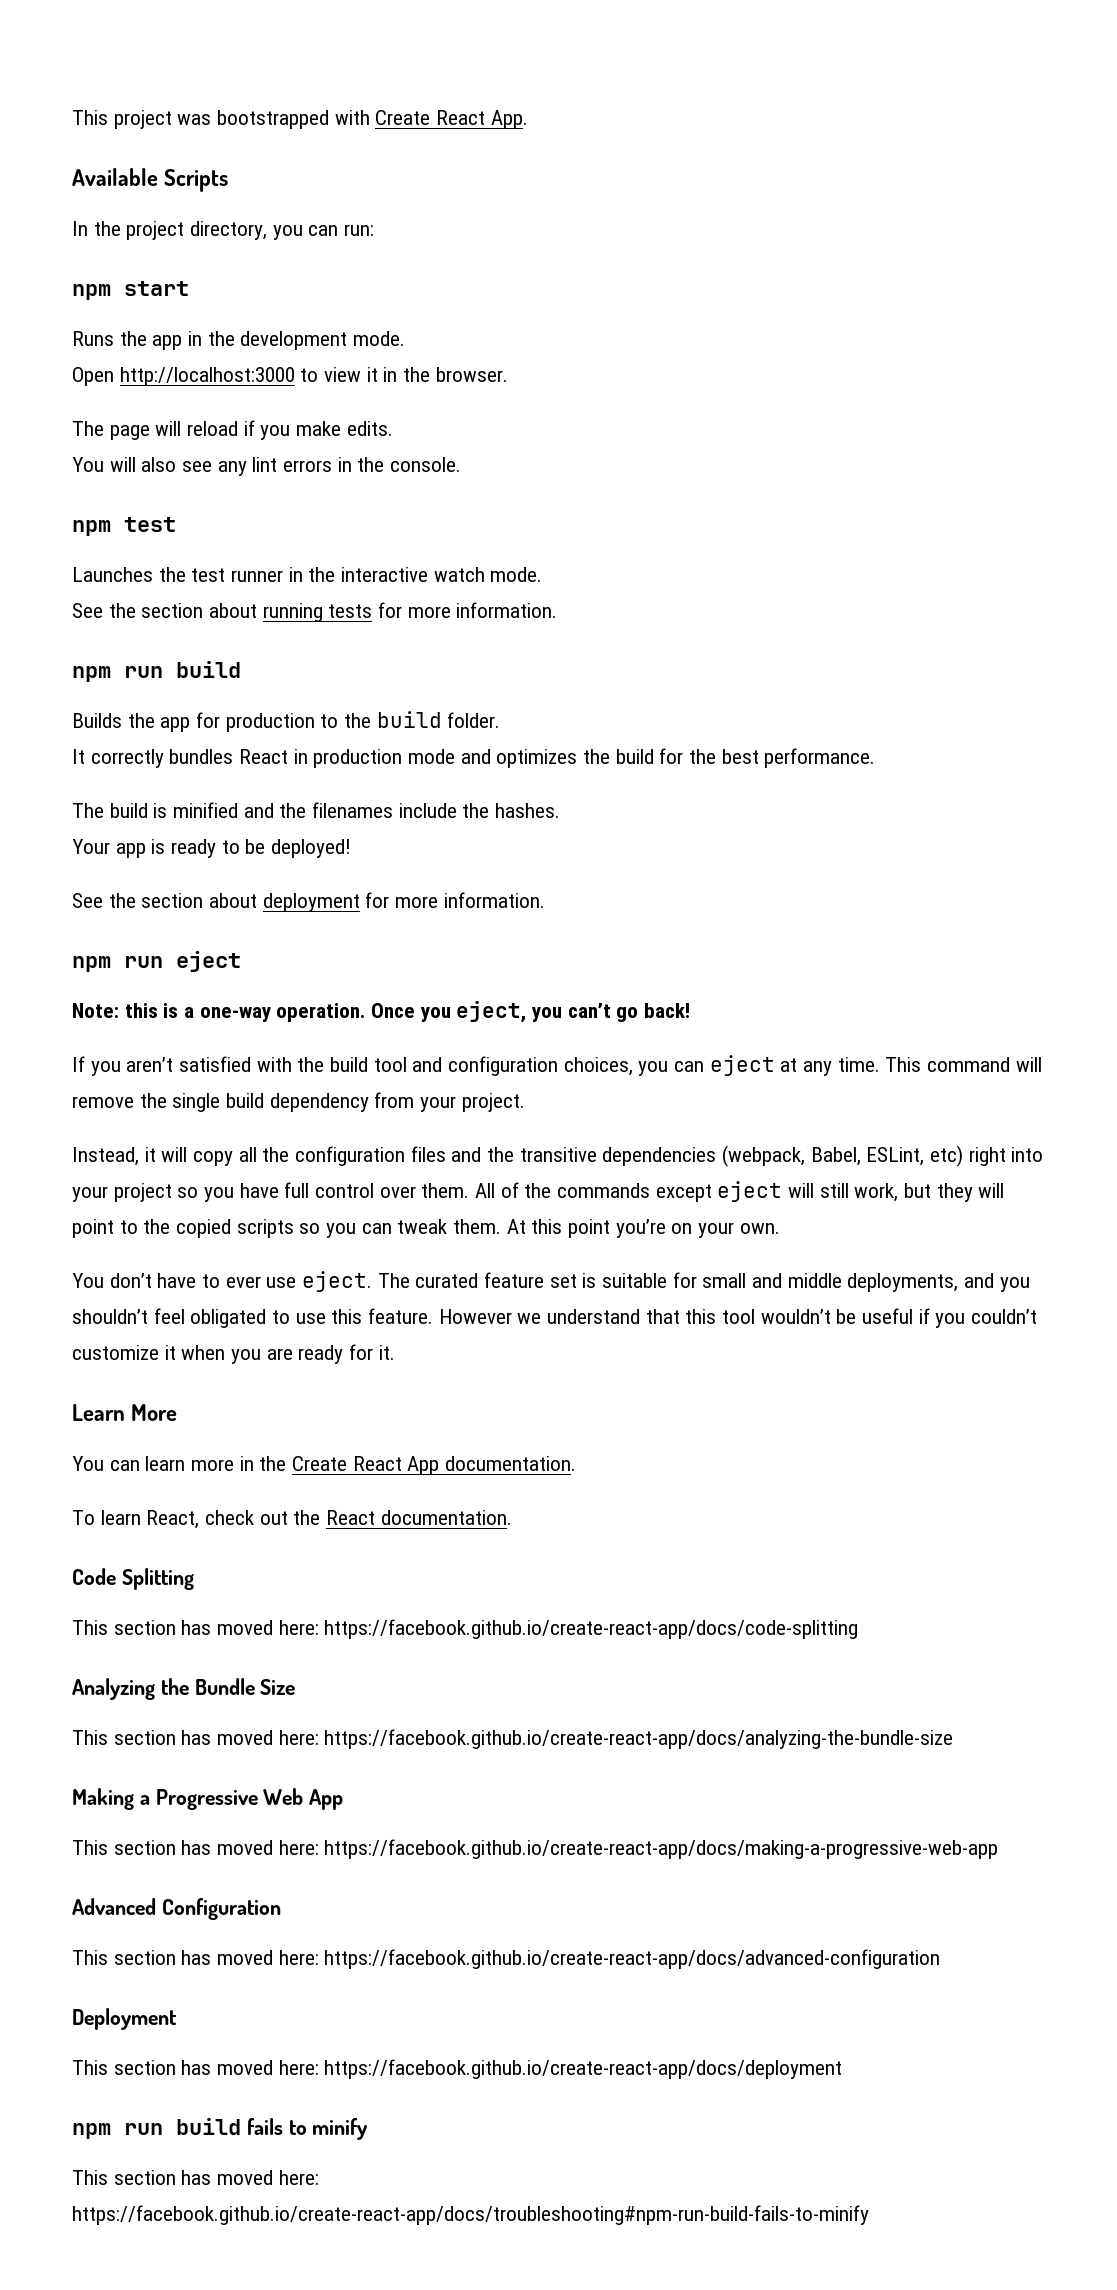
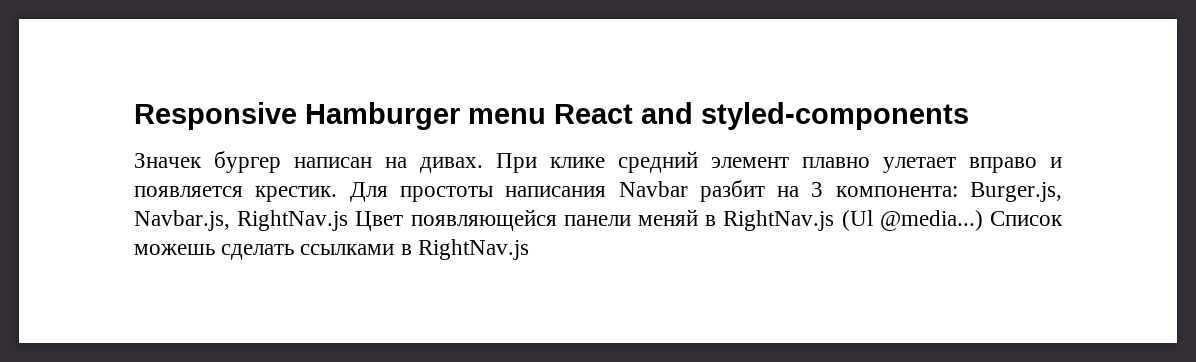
- This project was bootstrapped with Create React App.
- Available Scripts
- In the project directory, you can run:
- npm start
- Runs the app in the development mode.
- Open http://localhost:3000 to view it in the browser.
- The page will reload if you make edits.
- You will also see any lint errors in the console.
- npm test
- Launches the test runner in the interactive watch mode.
- See the section about running tests for more information.
- npm run build
- Builds the app for production to the build folder.
- It correctly bundles React in production mode and optimizes the build for the best performance.
- The build is minified and the filenames include the hashes.
- Your app is ready to be deployed!
- See the section about deployment for more information.
- npm run eject
- Note: this is a one-way operation. Once you eject, you can’t go back!
- If you aren’t satisfied with the build tool and configuration choices, you can eject at any time. This command will remove the single build dependency from your project.
- Instead, it will copy all the configuration files and the transitive dependencies (webpack, Babel, ESLint, etc) right into your project so you have full control over them. All of the commands except eject will still work, but they will point to the copied scripts so you can tweak them. At this point you’re on your own.
- You don’t have to ever use eject. The curated feature set is suitable for small and middle deployments, and you shouldn’t feel obligated to use this feature. However we understand that this tool wouldn’t be useful if you couldn’t customize it when you are ready for it.
- Learn More
- You can learn more in the Create React App documentation.
- To learn React, check out the React documentation.
- Code Splitting
- This section has moved here: https://facebook.github.io/create-react-app/docs/code-splitting
- Analyzing the Bundle Size
- This section has moved here: https://facebook.github.io/create-react-app/docs/analyzing-the-bundle-size
- Making a Progressive Web App
- This section has moved here: https://facebook.github.io/create-react-app/docs/making-a-progressive-web-app
- Advanced Configuration
- This section has moved here: https://facebook.github.io/create-react-app/docs/advanced-configuration
- Deployment
- This section has moved here: https://facebook.github.io/create-react-app/docs/deployment
- npm run build fails to minify
- This section has moved here: https://facebook.github.io/create-react-app/docs/troubleshooting#npm-run-build-fails-to-minify
+ Responsive Hamburger menu React and styled-components
+ Значек бургер написан на дивах. При клике средний элемент плавно улетает вправо и появляется крестик. Для простоты написания Navbar разбит на 3 компонента: Burger.js, Navbar.js, RightNav.js Цвет появляющейся панели меняй в RightNav.js (Ul @media...) Список можешь сделать ссылками в RightNav.js

